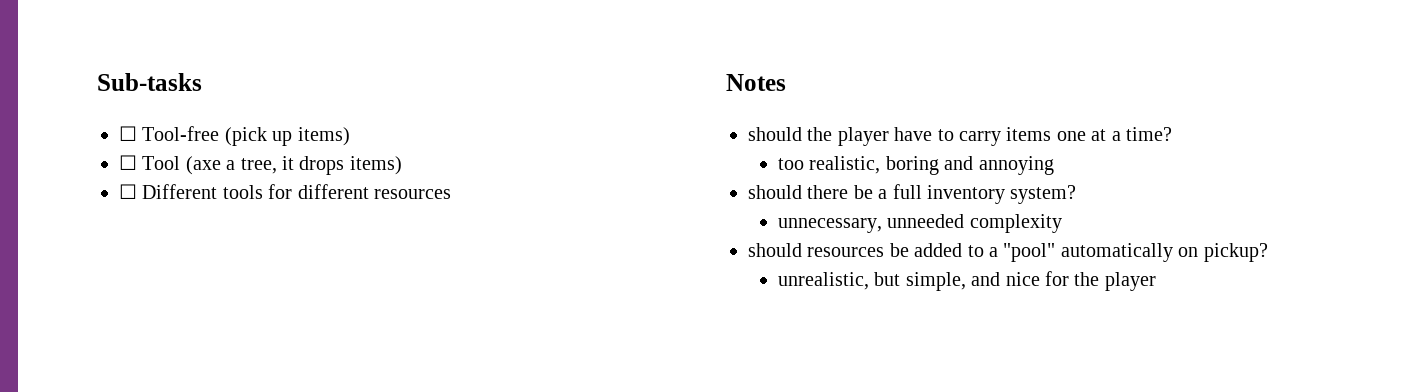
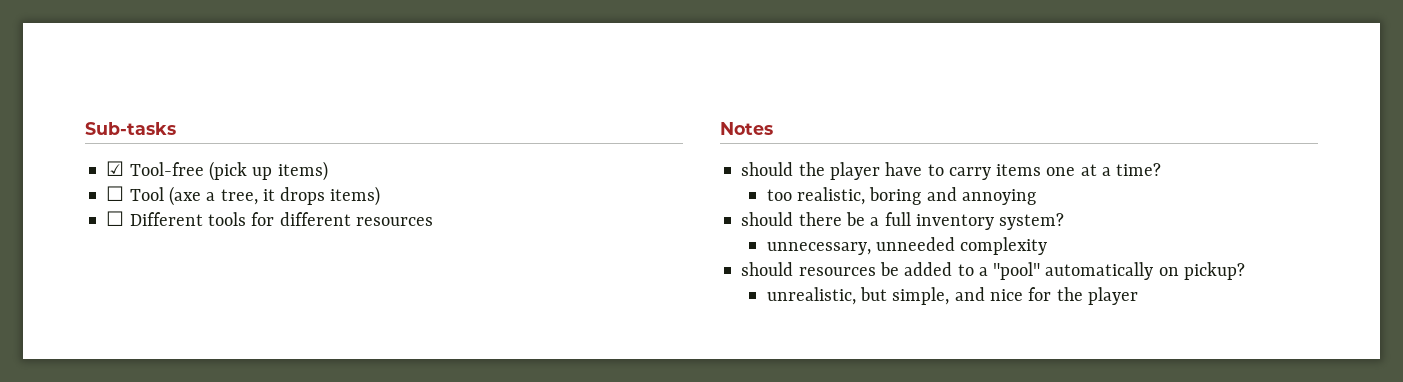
- ☐ Tool-free (pick up items)
+ ☑ Tool-free (pick up items)

